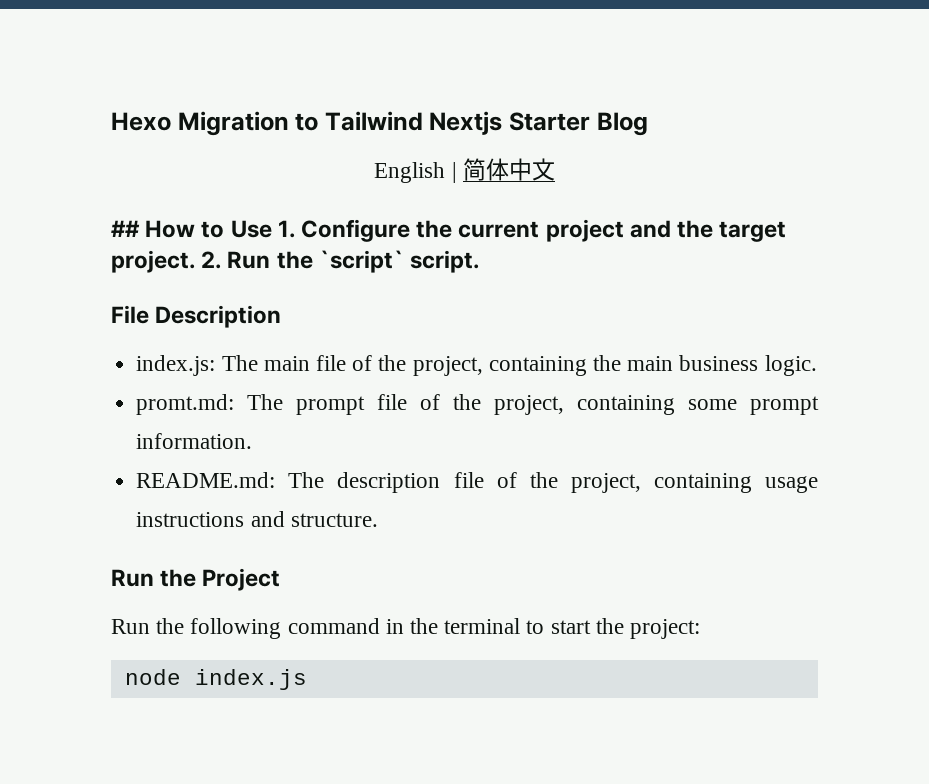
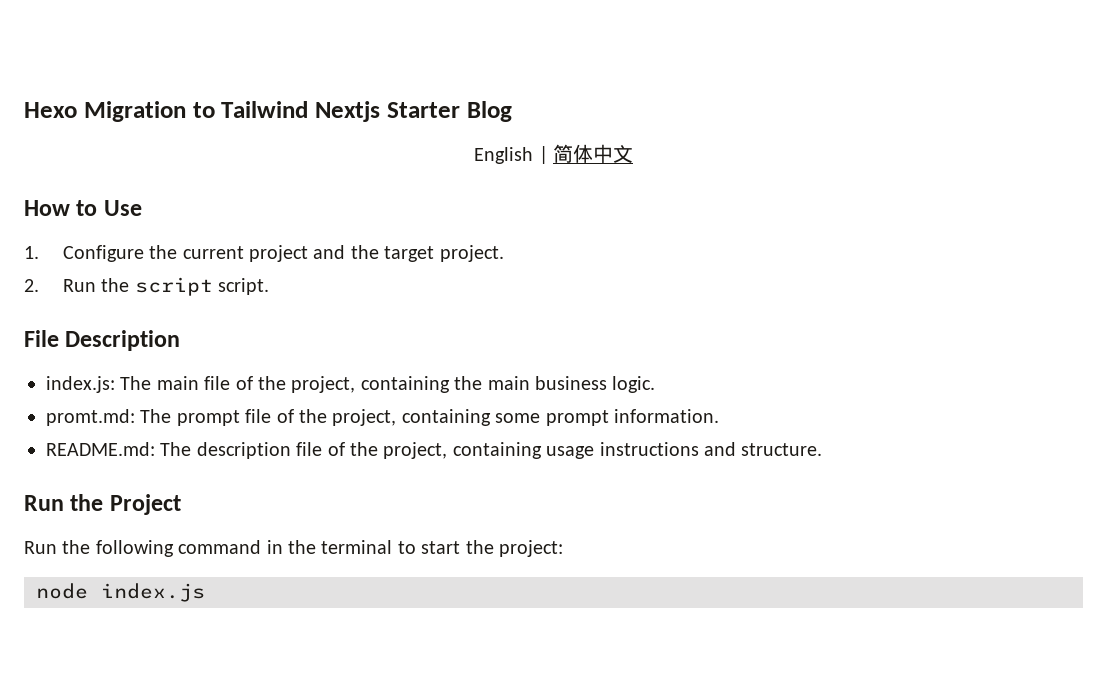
- ## How to Use 1. Configure the current project and the target project. 2. Run the `script` script.
+ How to Use
+ 1. Configure the current project and the target project.
+ 2. Run the script script.

